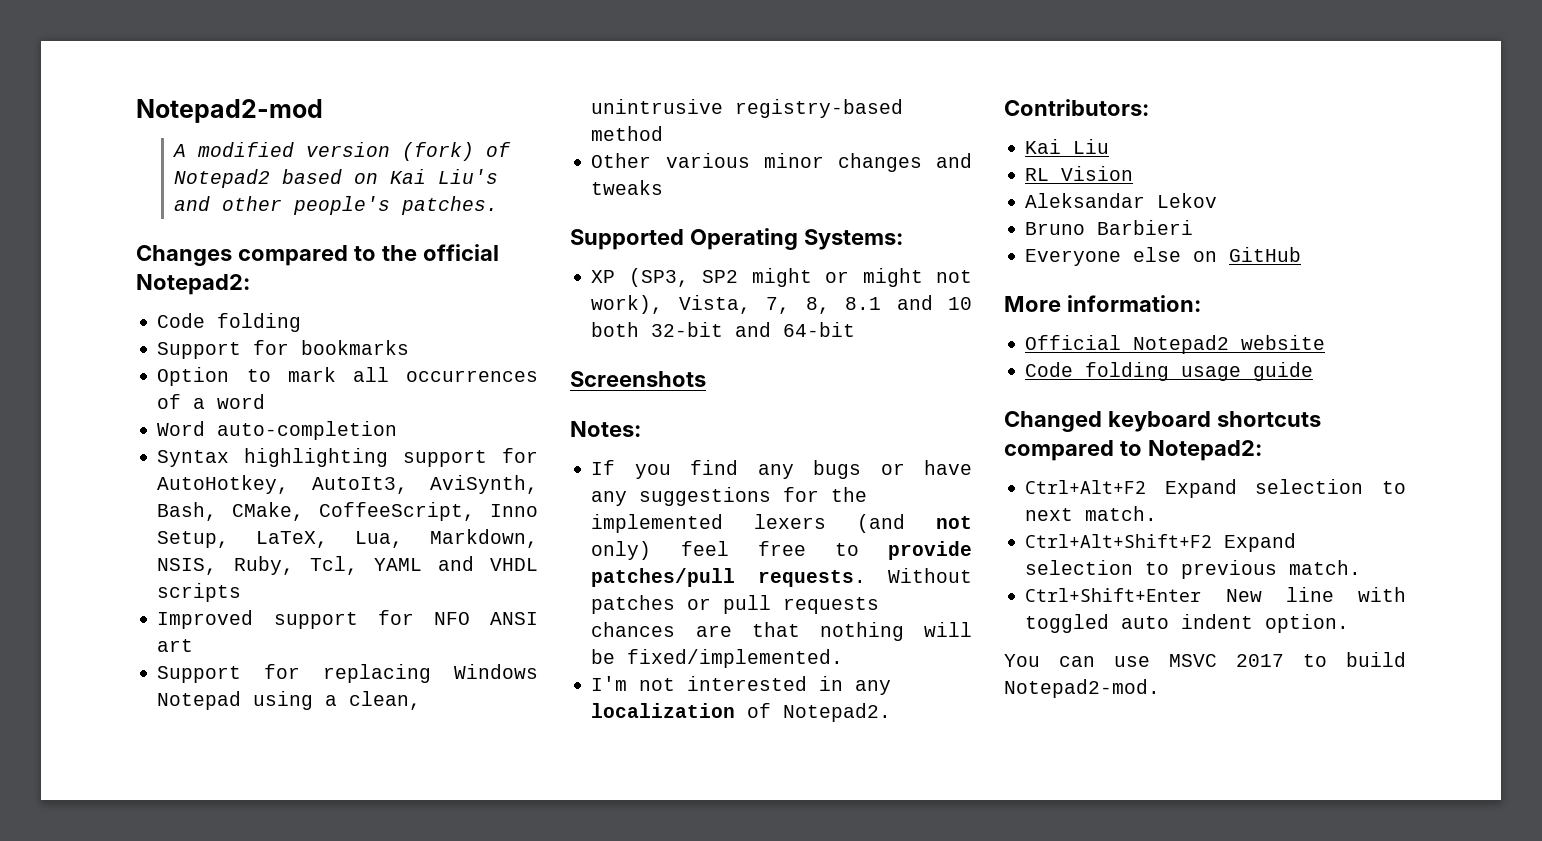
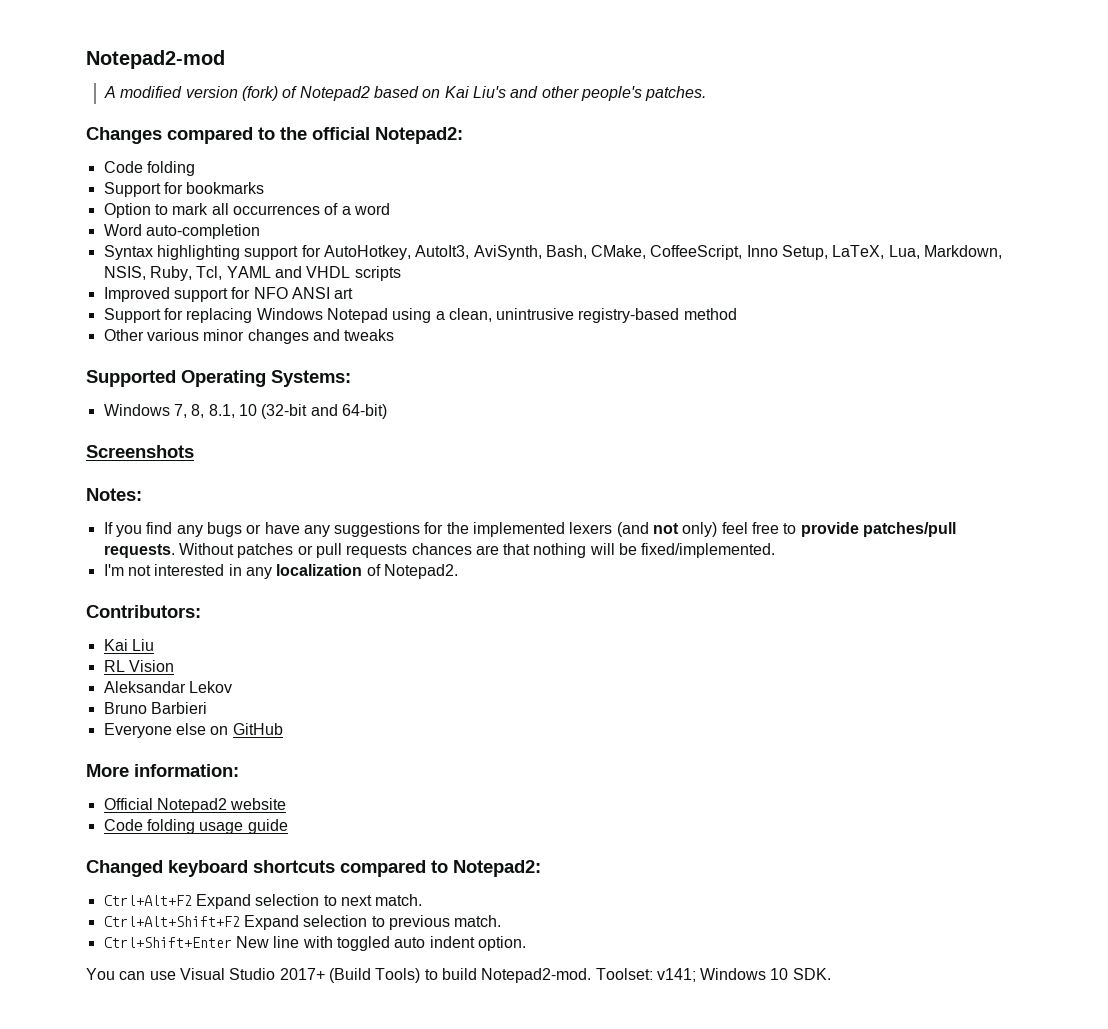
- XP (SP3, SP2 might or might not work), Vista, 7, 8, 8.1 and 10 both 32-bit and 64-bit
+ Windows 7, 8, 8.1, 10 (32-bit and 64-bit)
- You can use MSVC 2017 to build Notepad2-mod.
+ You can use Visual Studio 2017+ (Build Tools) to build Notepad2-mod. Toolset: v141; Windows 10 SDK.

